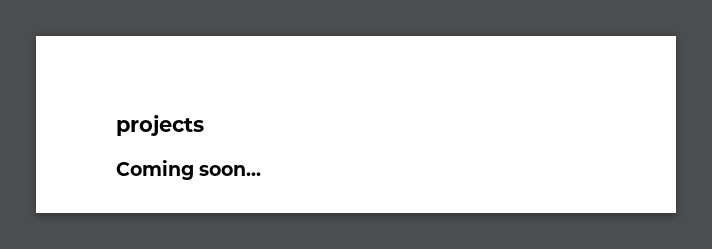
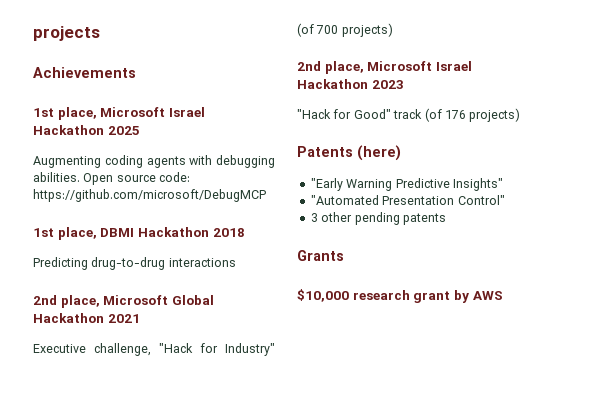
- Coming soon...
+ Achievements
+ 1st place, Microsoft Israel Hackathon 2025
+ Augmenting coding agents with debugging abilities. Open source code: https://github.com/microsoft/DebugMCP
+ 1st place, DBMI Hackathon 2018
+ Predicting drug-to-drug interactions
+ 2nd place, Microsoft Global Hackathon 2021
+ Executive challenge, "Hack for Industry" (of 700 projects)
+ 2nd place, Microsoft Israel Hackathon 2023
+ "Hack for Good" track (of 176 projects)
+ Patents (here)
+ "Early Warning Predictive Insights"
+ "Automated Presentation Control"
+ 3 other pending patents
+ Grants
+ $10,000 research grant by AWS

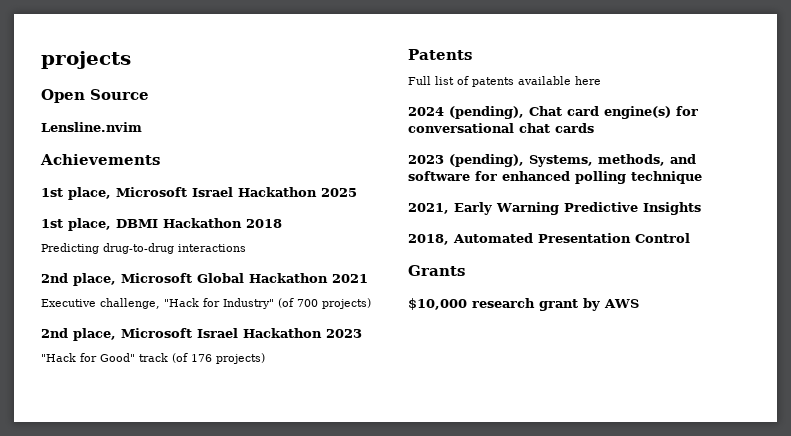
+ Open Source
+ Lensline.nvim
- Augmenting coding agents with debugging abilities. Open source code: https://github.com/microsoft/DebugMCP
- Patents (here)
- "Early Warning Predictive Insights"
- "Automated Presentation Control"
- 3 other pending patents
+ Patents
+ Full list of patents available here
+ 2024 (pending), Chat card engine(s) for conversational chat cards
+ 2023 (pending), Systems, methods, and software for enhanced polling technique
+ 2021, Early Warning Predictive Insights
+ 2018, Automated Presentation Control

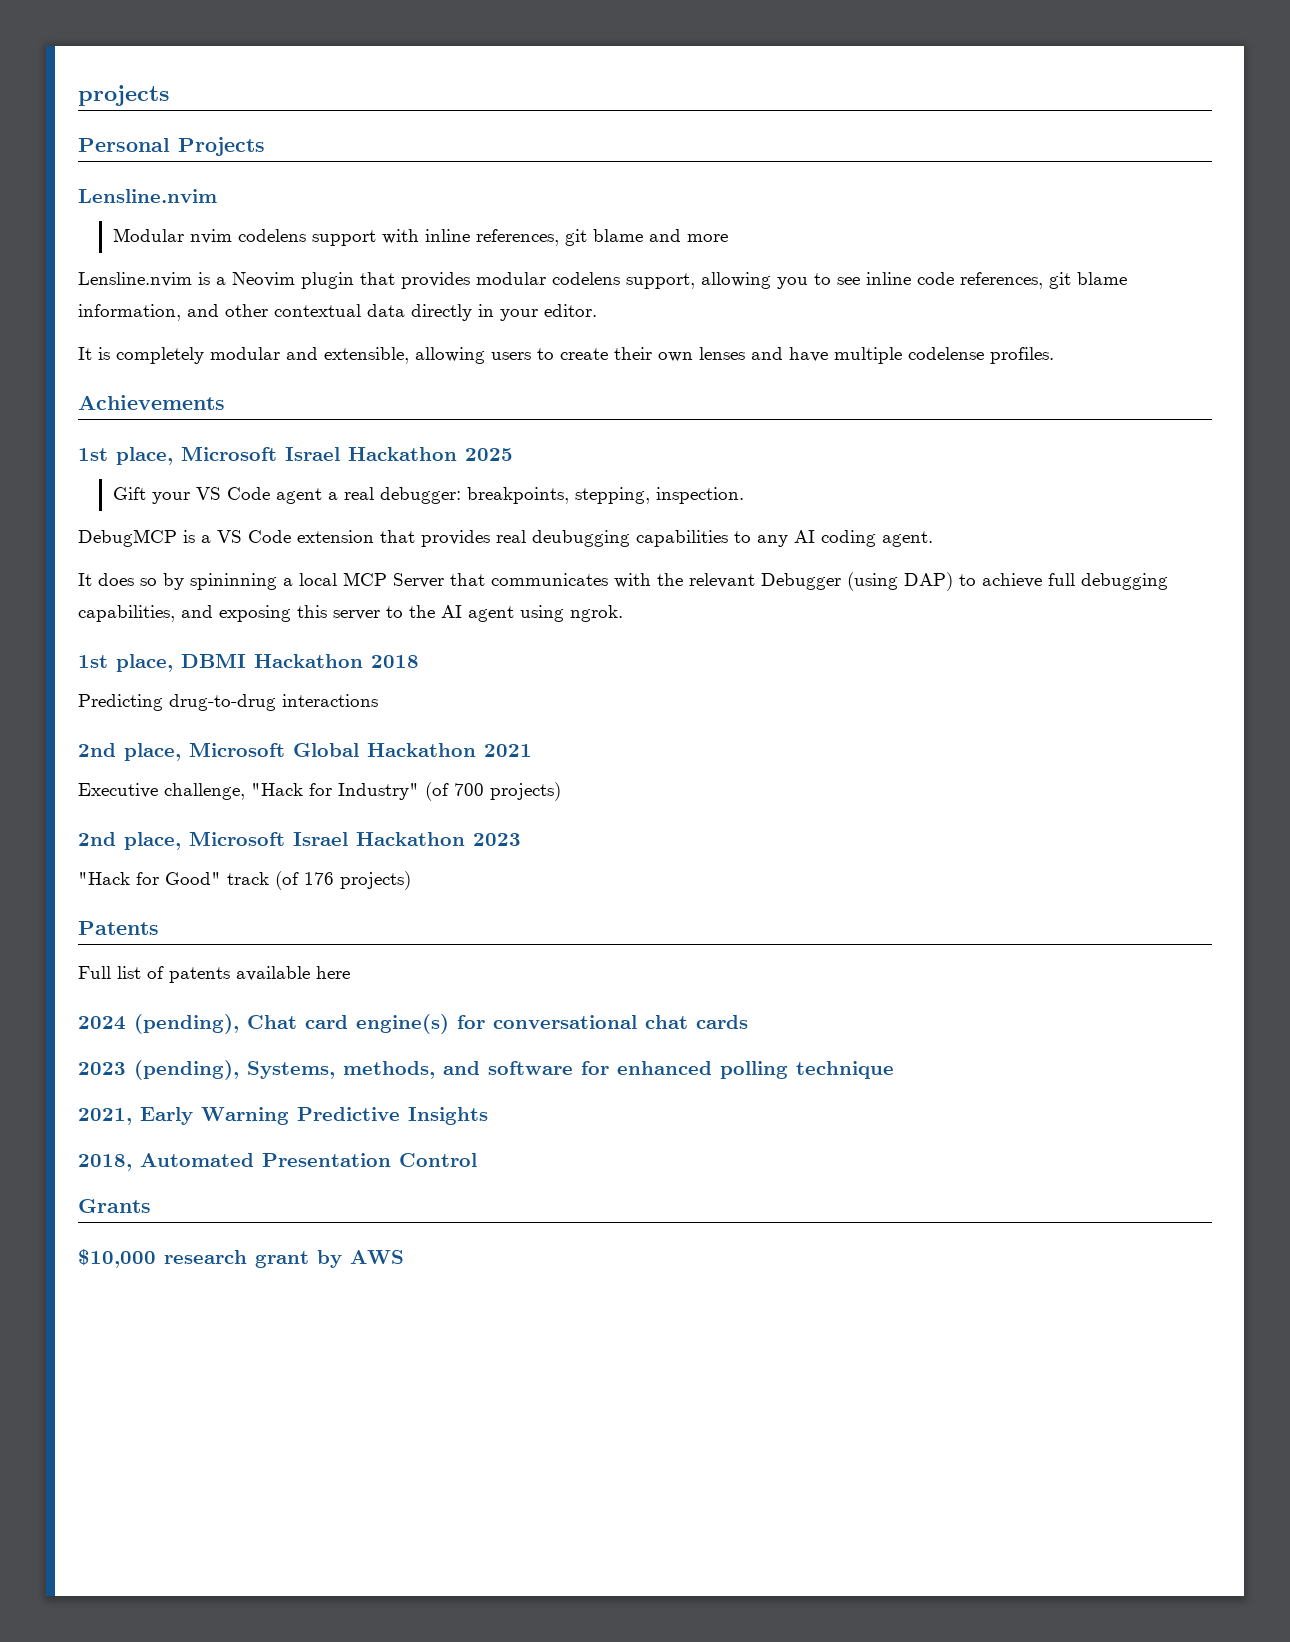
- Open Source
+ Personal Projects
  Lensline.nvim
+ Modular nvim codelens support with inline references, git blame and more
+ Lensline.nvim is a Neovim plugin that provides modular codelens support, allowing you to see inline code references, git blame information, and other contextual data directly in your editor.
+ It is completely modular and extensible, allowing users to create their own lenses and have multiple codelense profiles.
+ Gift your VS Code agent a real debugger: breakpoints, stepping, inspection.
+ DebugMCP is a VS Code extension that provides real deubugging capabilities to any AI coding agent.
+ It does so by spininning a local MCP Server that communicates with the relevant Debugger (using DAP) to achieve full debugging capabilities, and exposing this server to the AI agent using ngrok.

